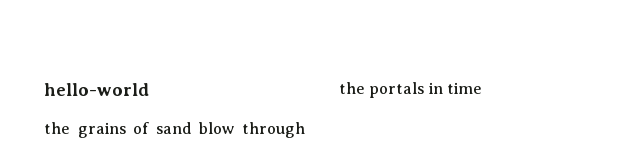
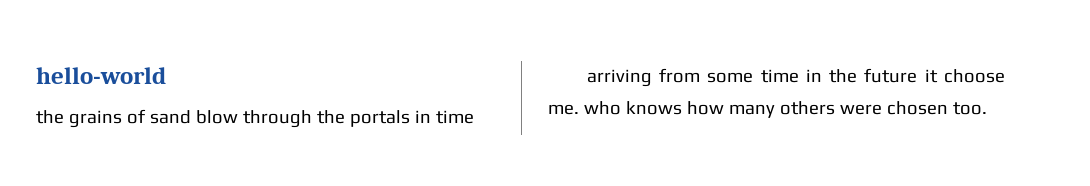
+ arriving from some time in the future it choose me. who knows how many others were chosen too.

